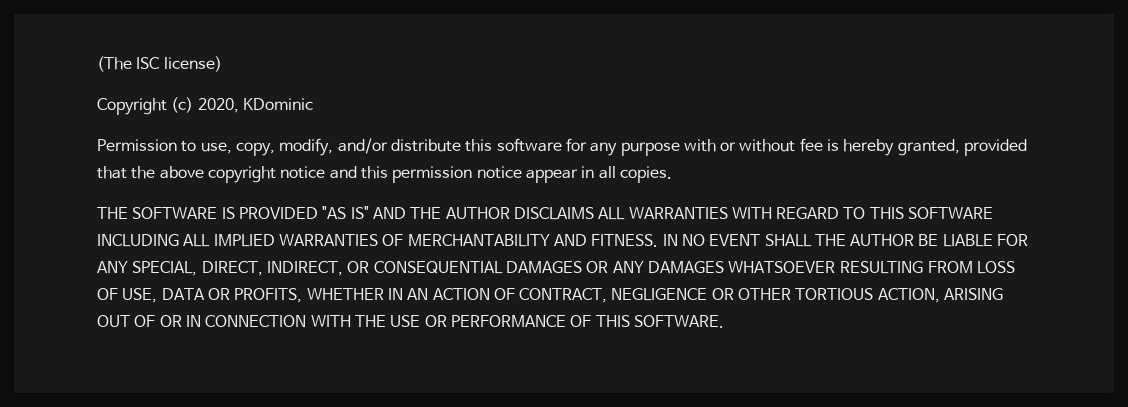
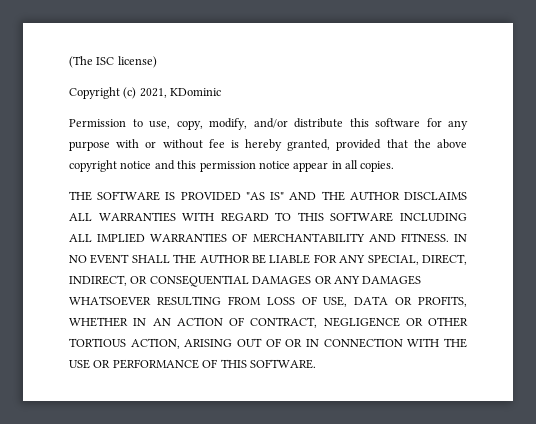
- Copyright (c) 2020, KDominic
+ Copyright (c) 2021, KDominic

